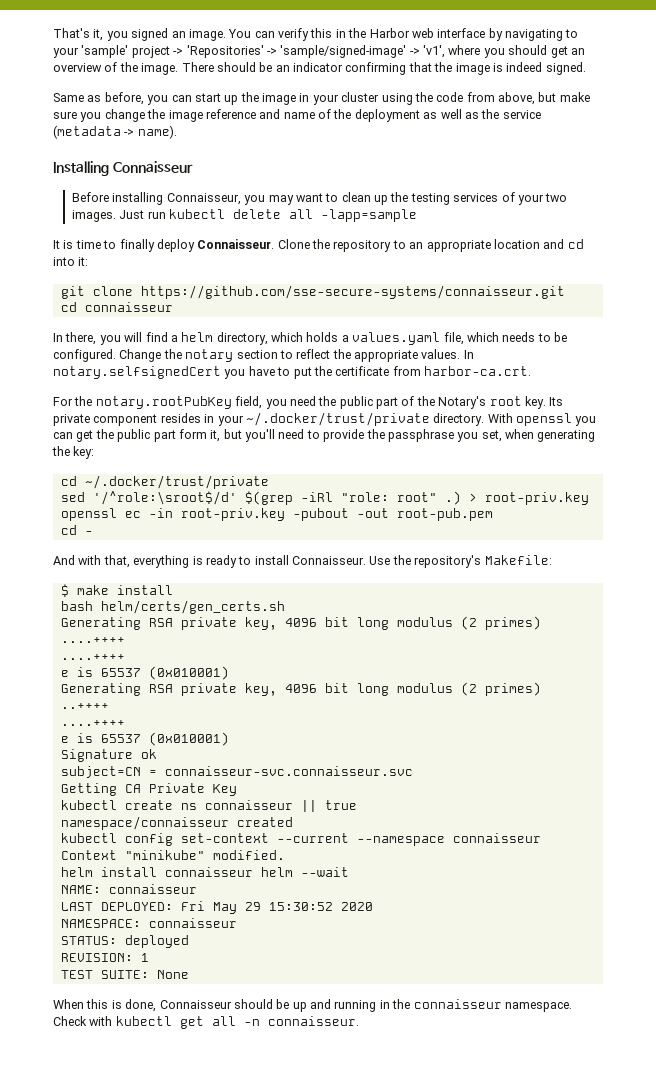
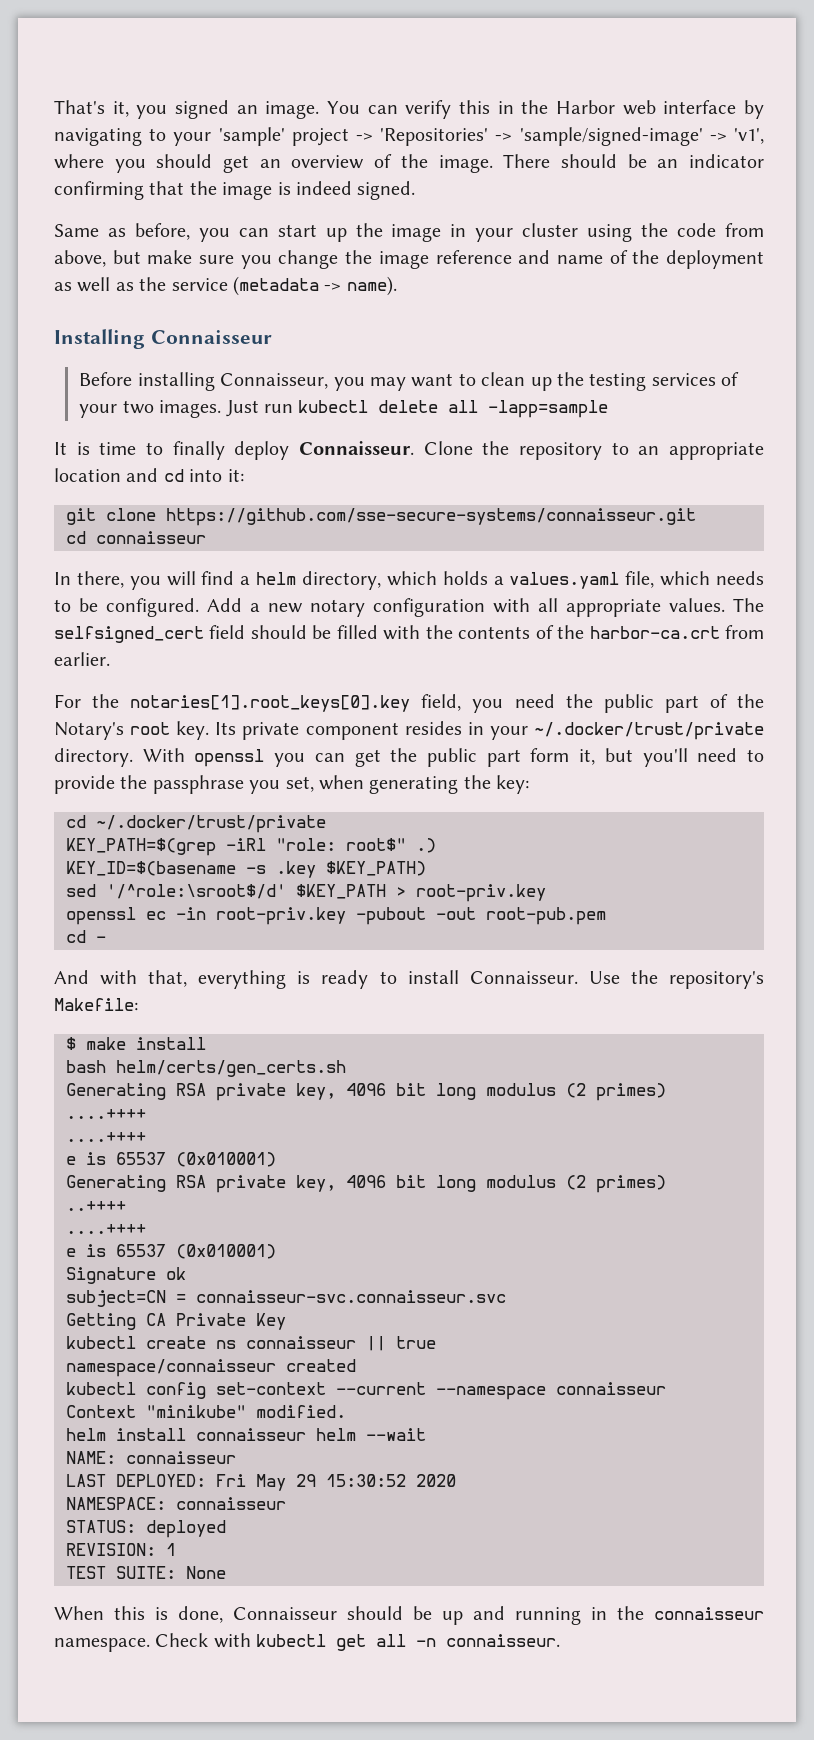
- Change the notary section to reflect the appropriate values. In notary.selfsignedCert you have to put the certificate from harbor-ca.crt.
+ Add a new notary configuration with all appropriate values. The selfsigned_cert field should be filled with the contents of the harbor-ca.crt from earlier.
- For the notary.rootPubKey field, you need the public part of the Notary's root key.
+ For the notaries[1].root_keys[0].key field, you need the public part of the Notary's root key.
- sed '/^role:\sroot$/d' $(grep -iRl "role: root" .) > root-priv.key
+ KEY_PATH=$(grep -iRl "role: root$" .)
+ KEY_ID=$(basename -s .key $KEY_PATH)
+ sed '/^role:\sroot$/d' $KEY_PATH > root-priv.key

